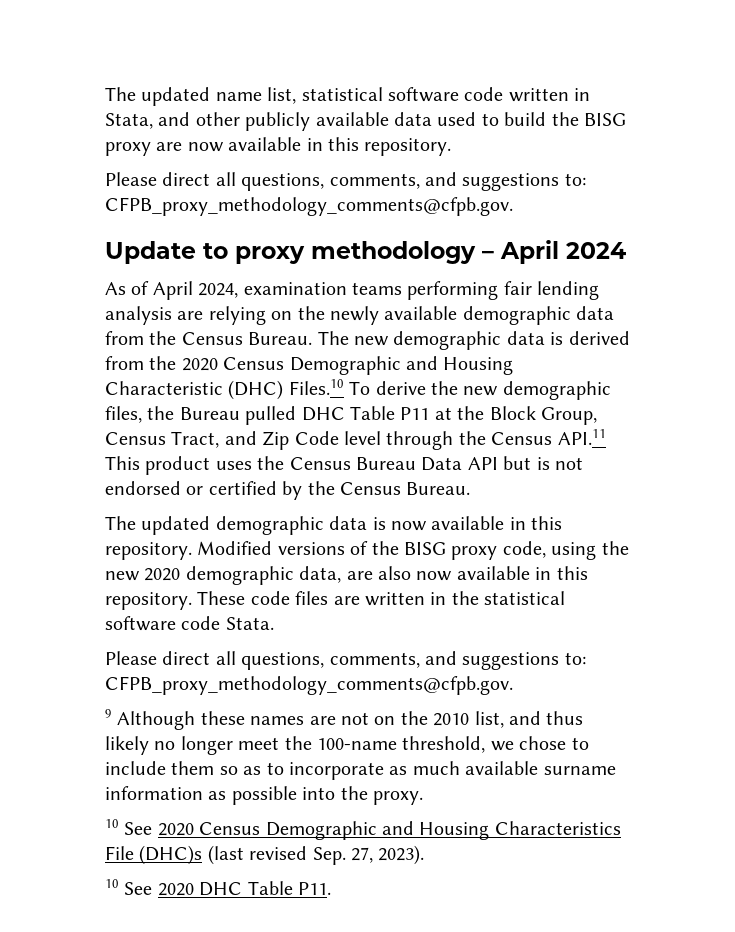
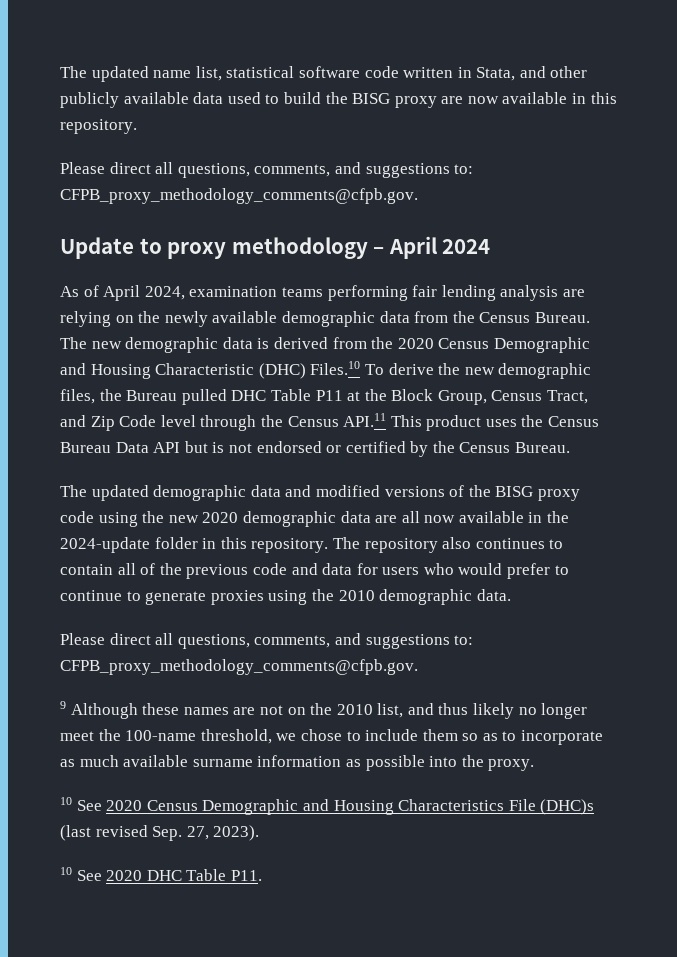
- The updated demographic data is now available in this repository. Modified versions of the BISG proxy code, using the new 2020 demographic data, are also now available in this repository. These code files are written in the statistical software code Stata.
+ The updated demographic data and modified versions of the BISG proxy code using the new 2020 demographic data are all now available in the 2024-update folder in this repository. The repository also continues to contain all of the previous code and data for users who would prefer to continue to generate proxies using the 2010 demographic data.

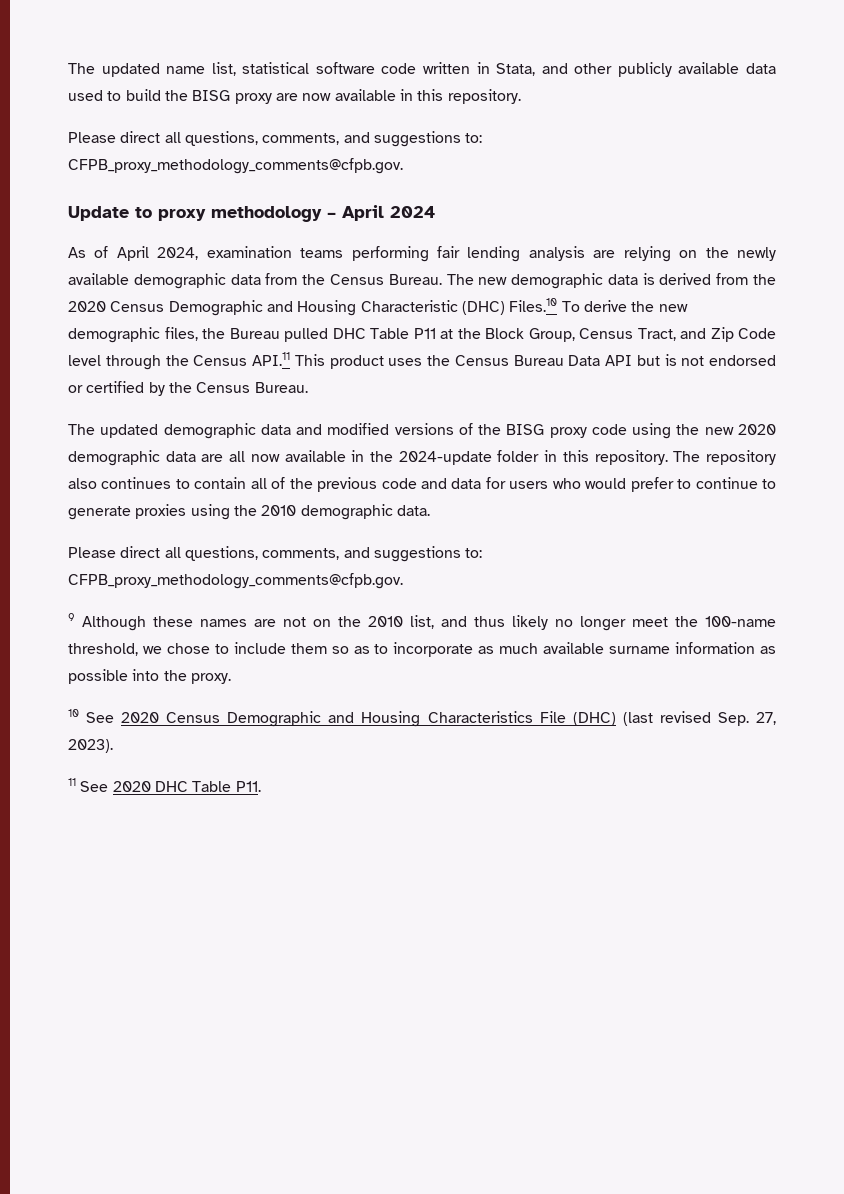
- 10 See 2020 Census Demographic and Housing Characteristics File (DHC)s (last revised Sep. 27, 2023).
+ 10 See 2020 Census Demographic and Housing Characteristics File (DHC) (last revised Sep. 27, 2023).
- 10 See 2020 DHC Table P11.
+ 11 See 2020 DHC Table P11.

